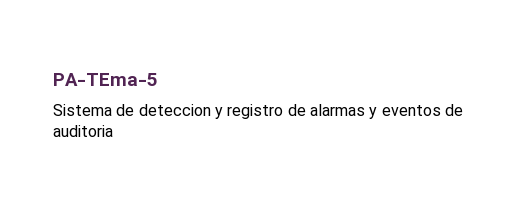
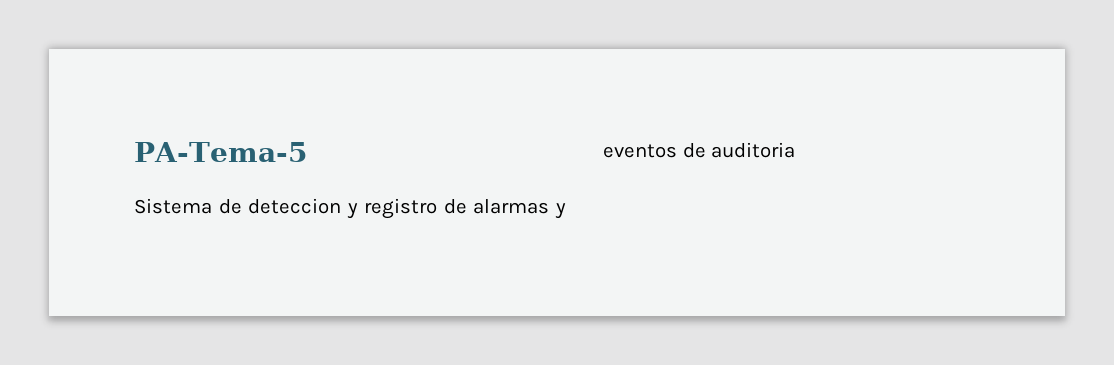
- PA-TEma-5
+ PA-Tema-5

